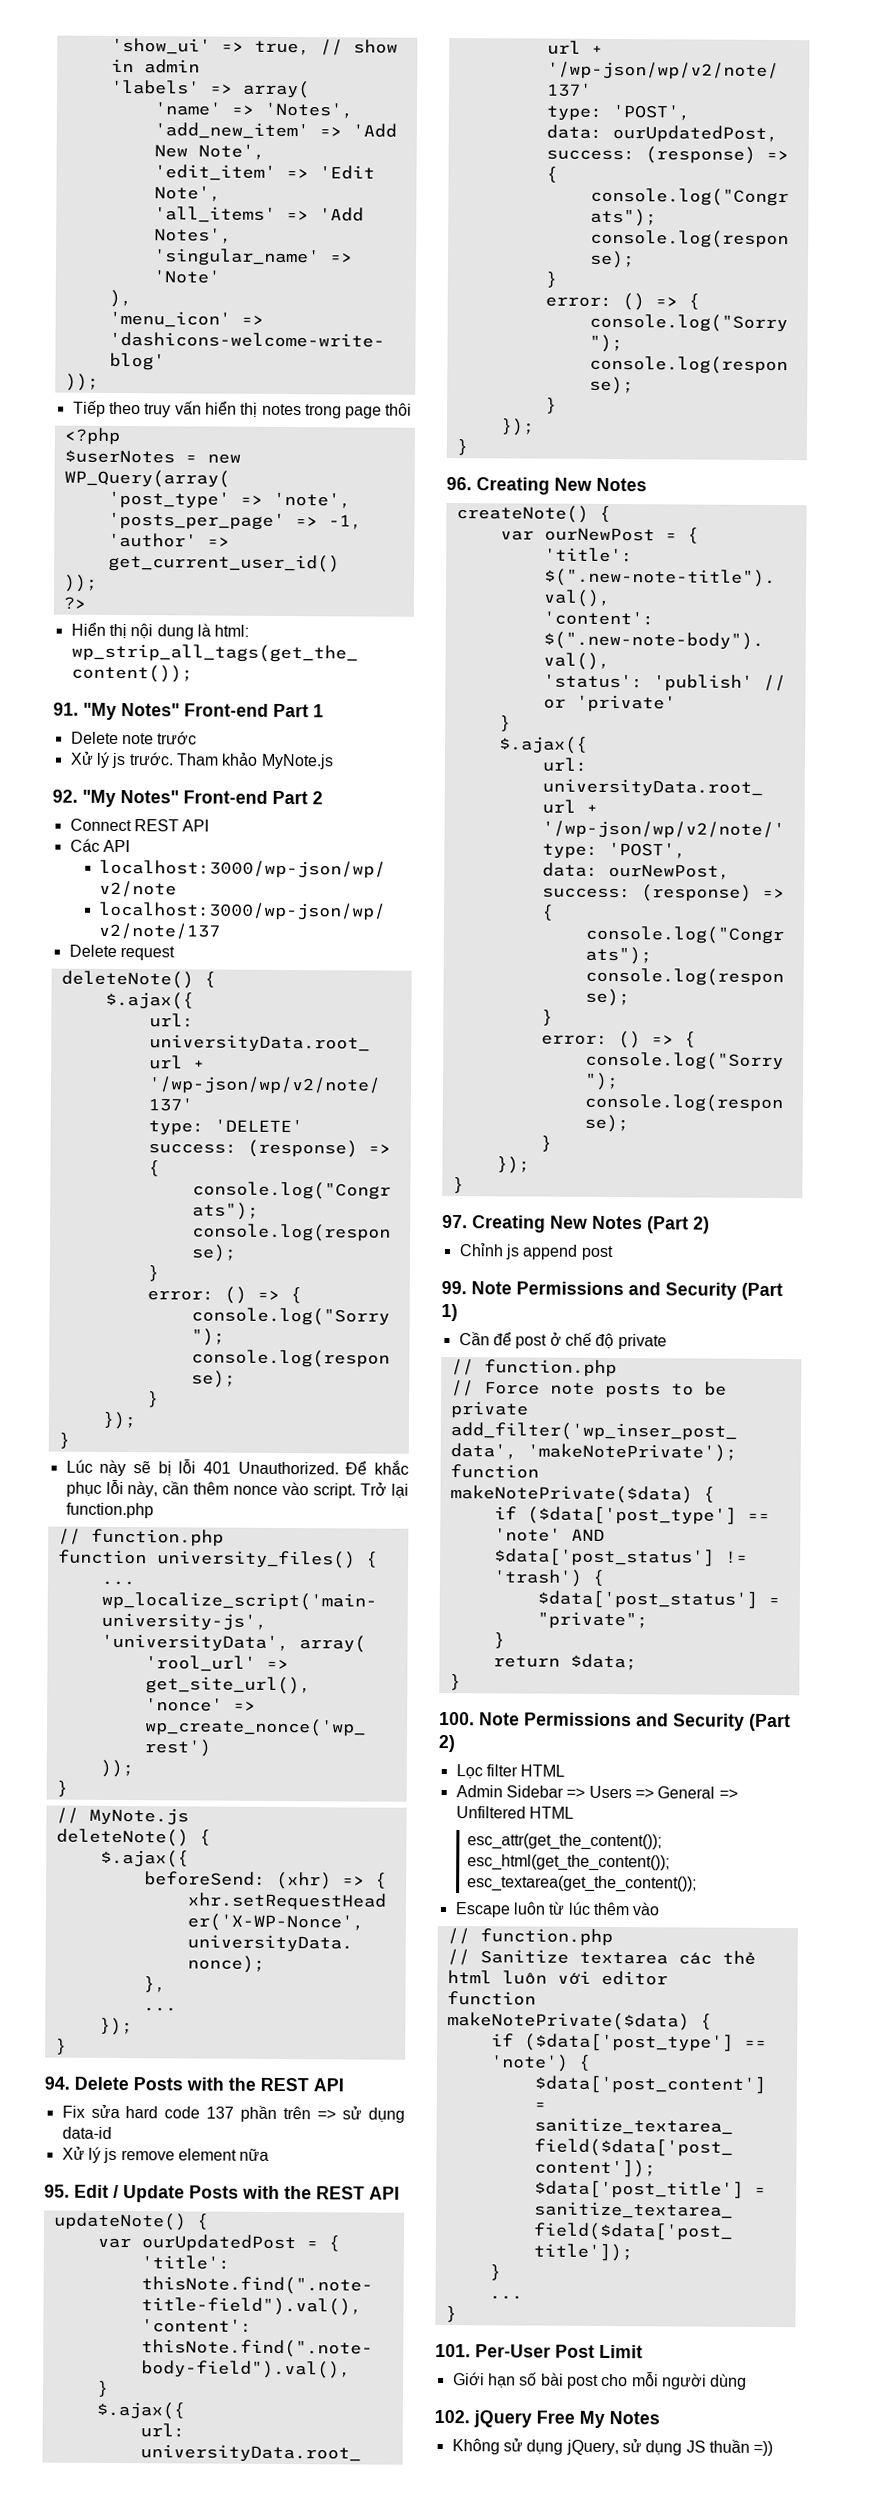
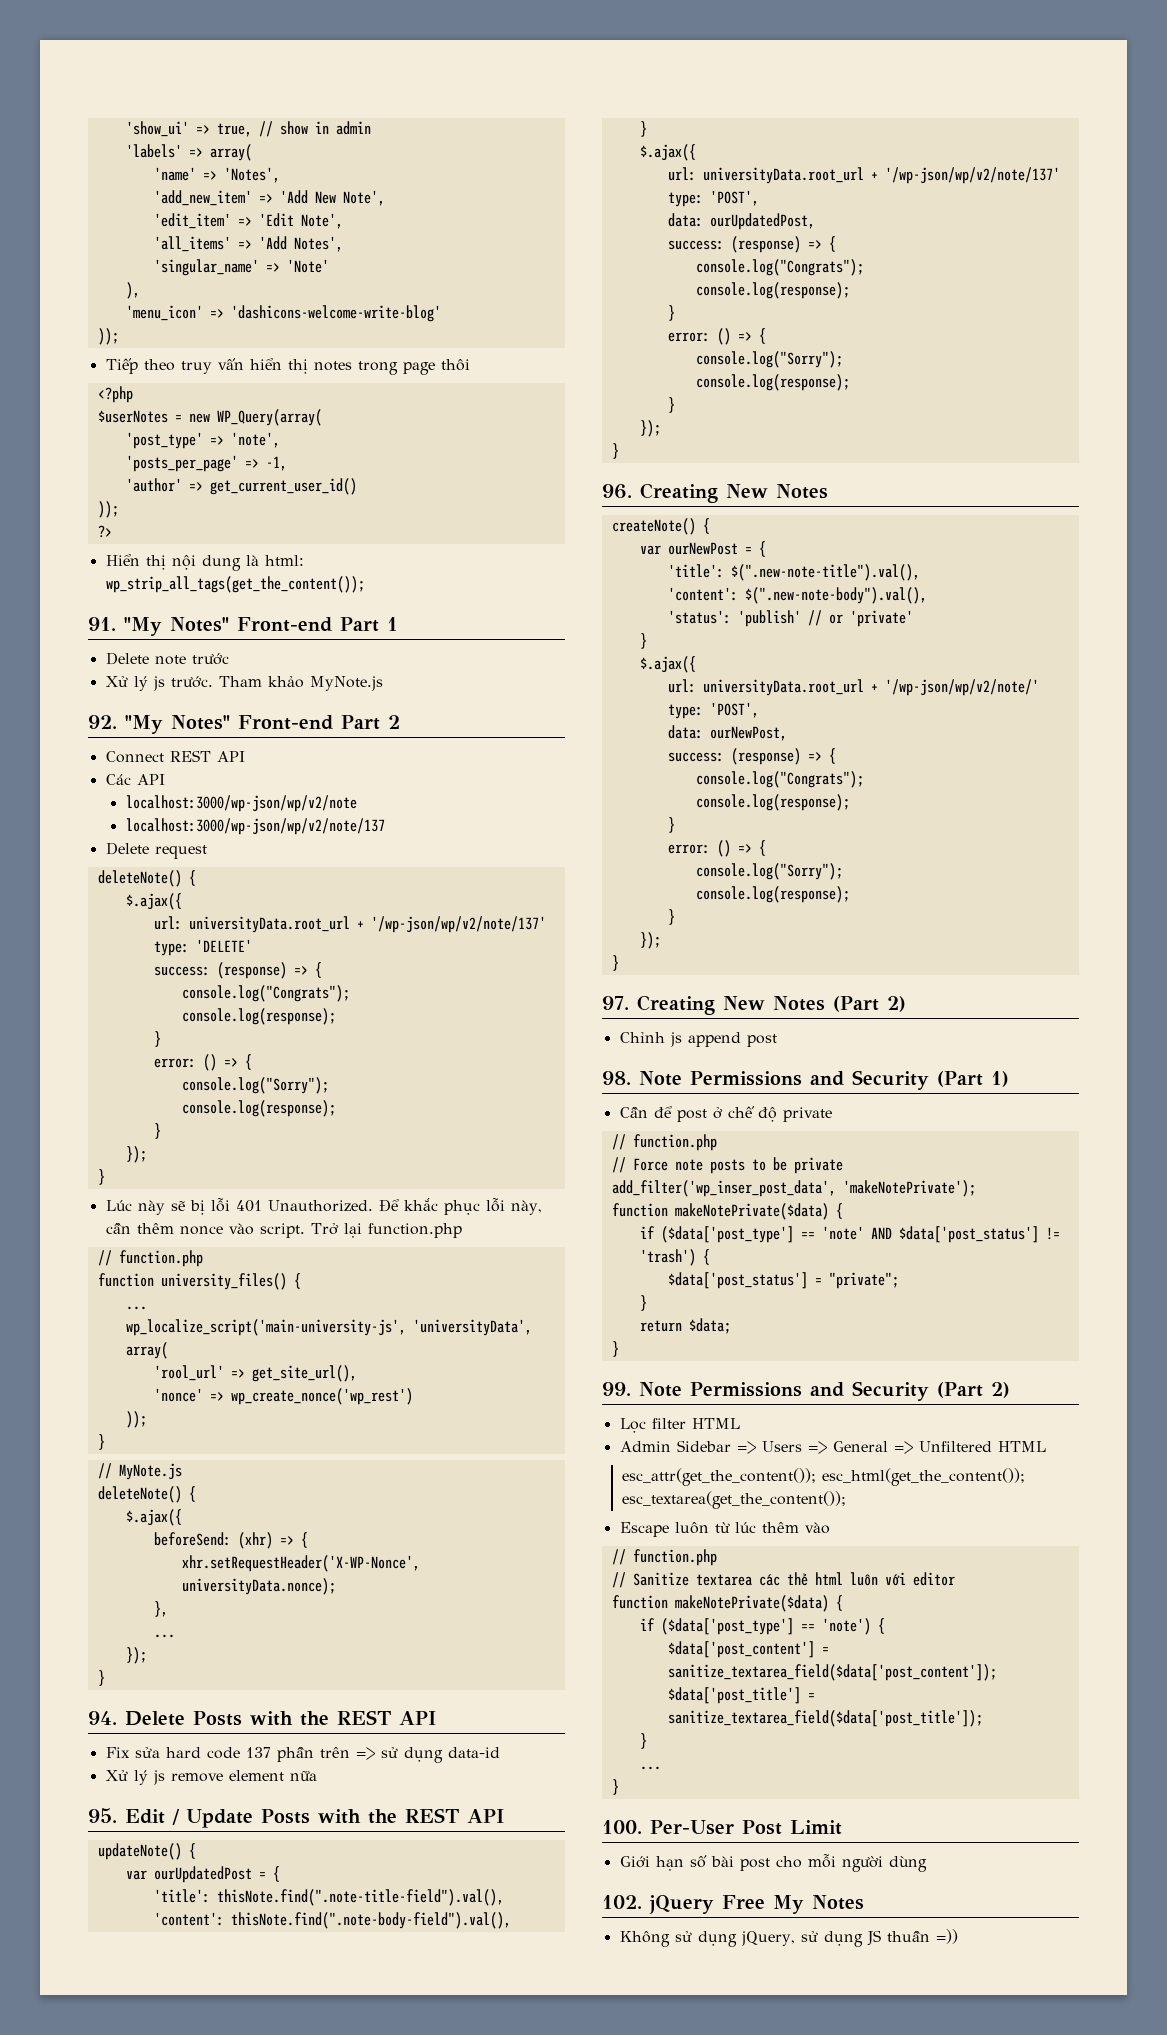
- 99. Note Permissions and Security (Part 1)
+ 98. Note Permissions and Security (Part 1)
- 100. Note Permissions and Security (Part 2)
+ 99. Note Permissions and Security (Part 2)
- 101. Per-User Post Limit
+ 100. Per-User Post Limit

